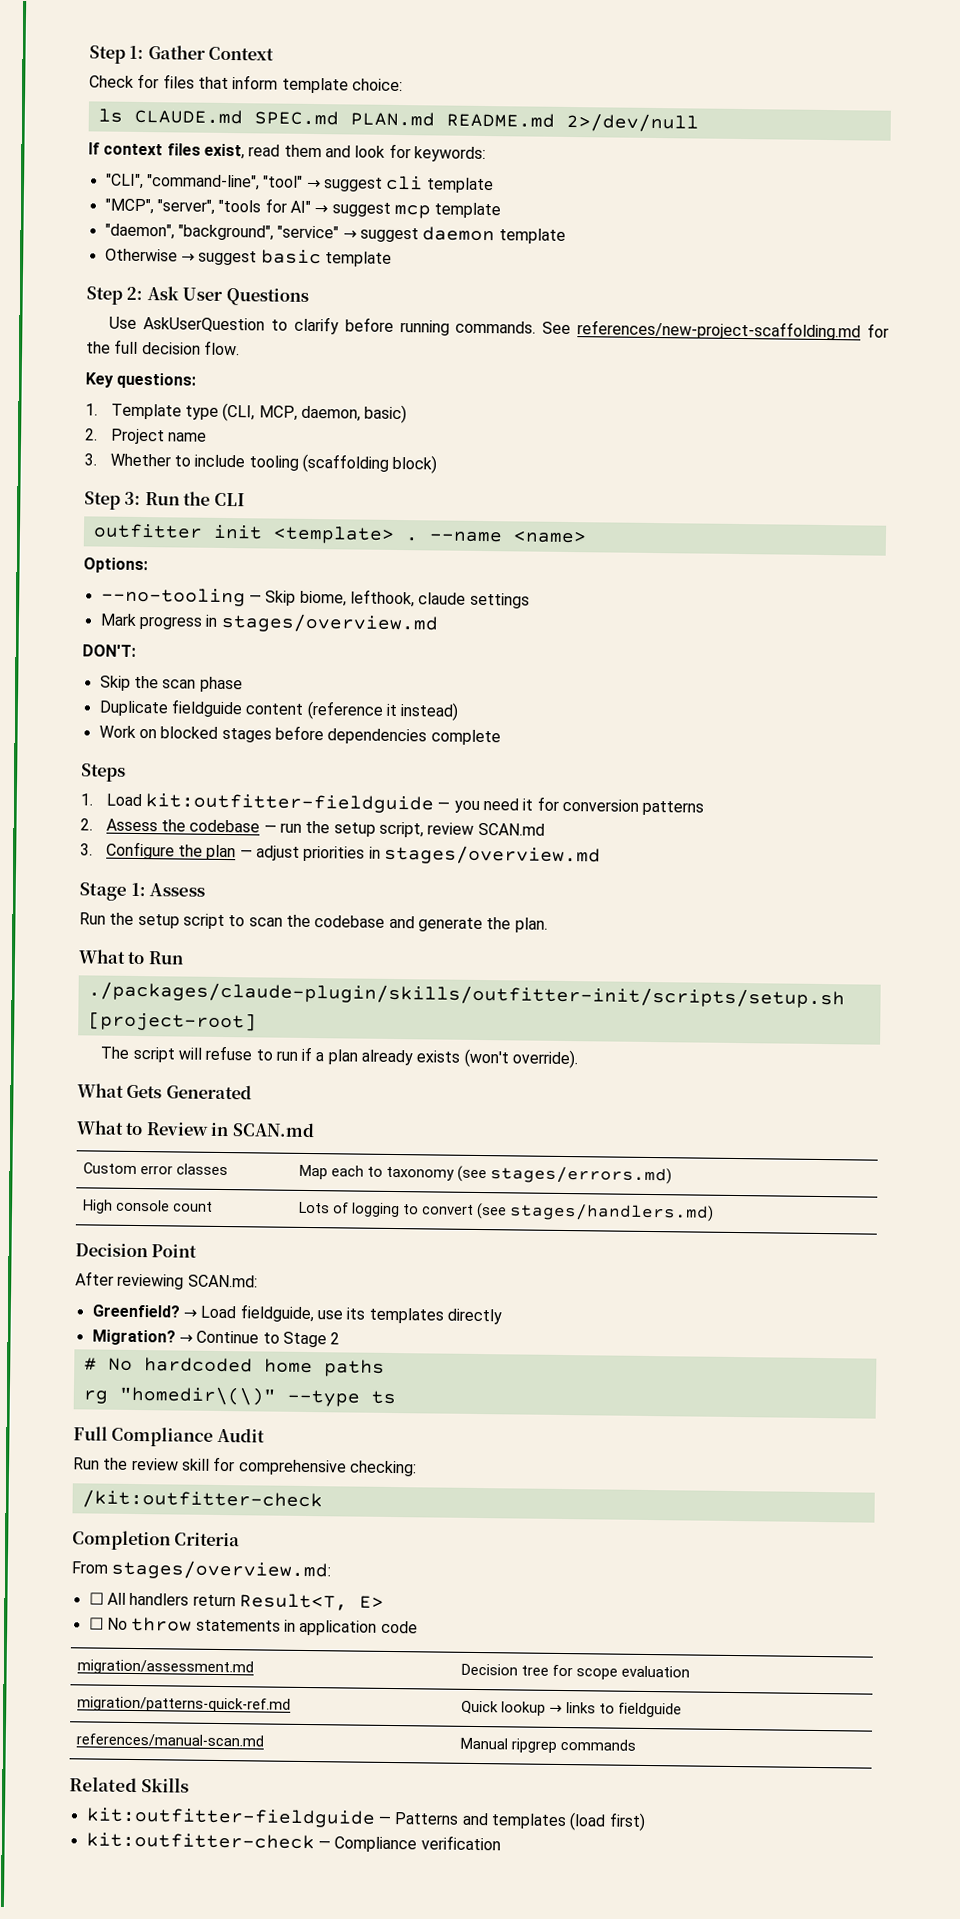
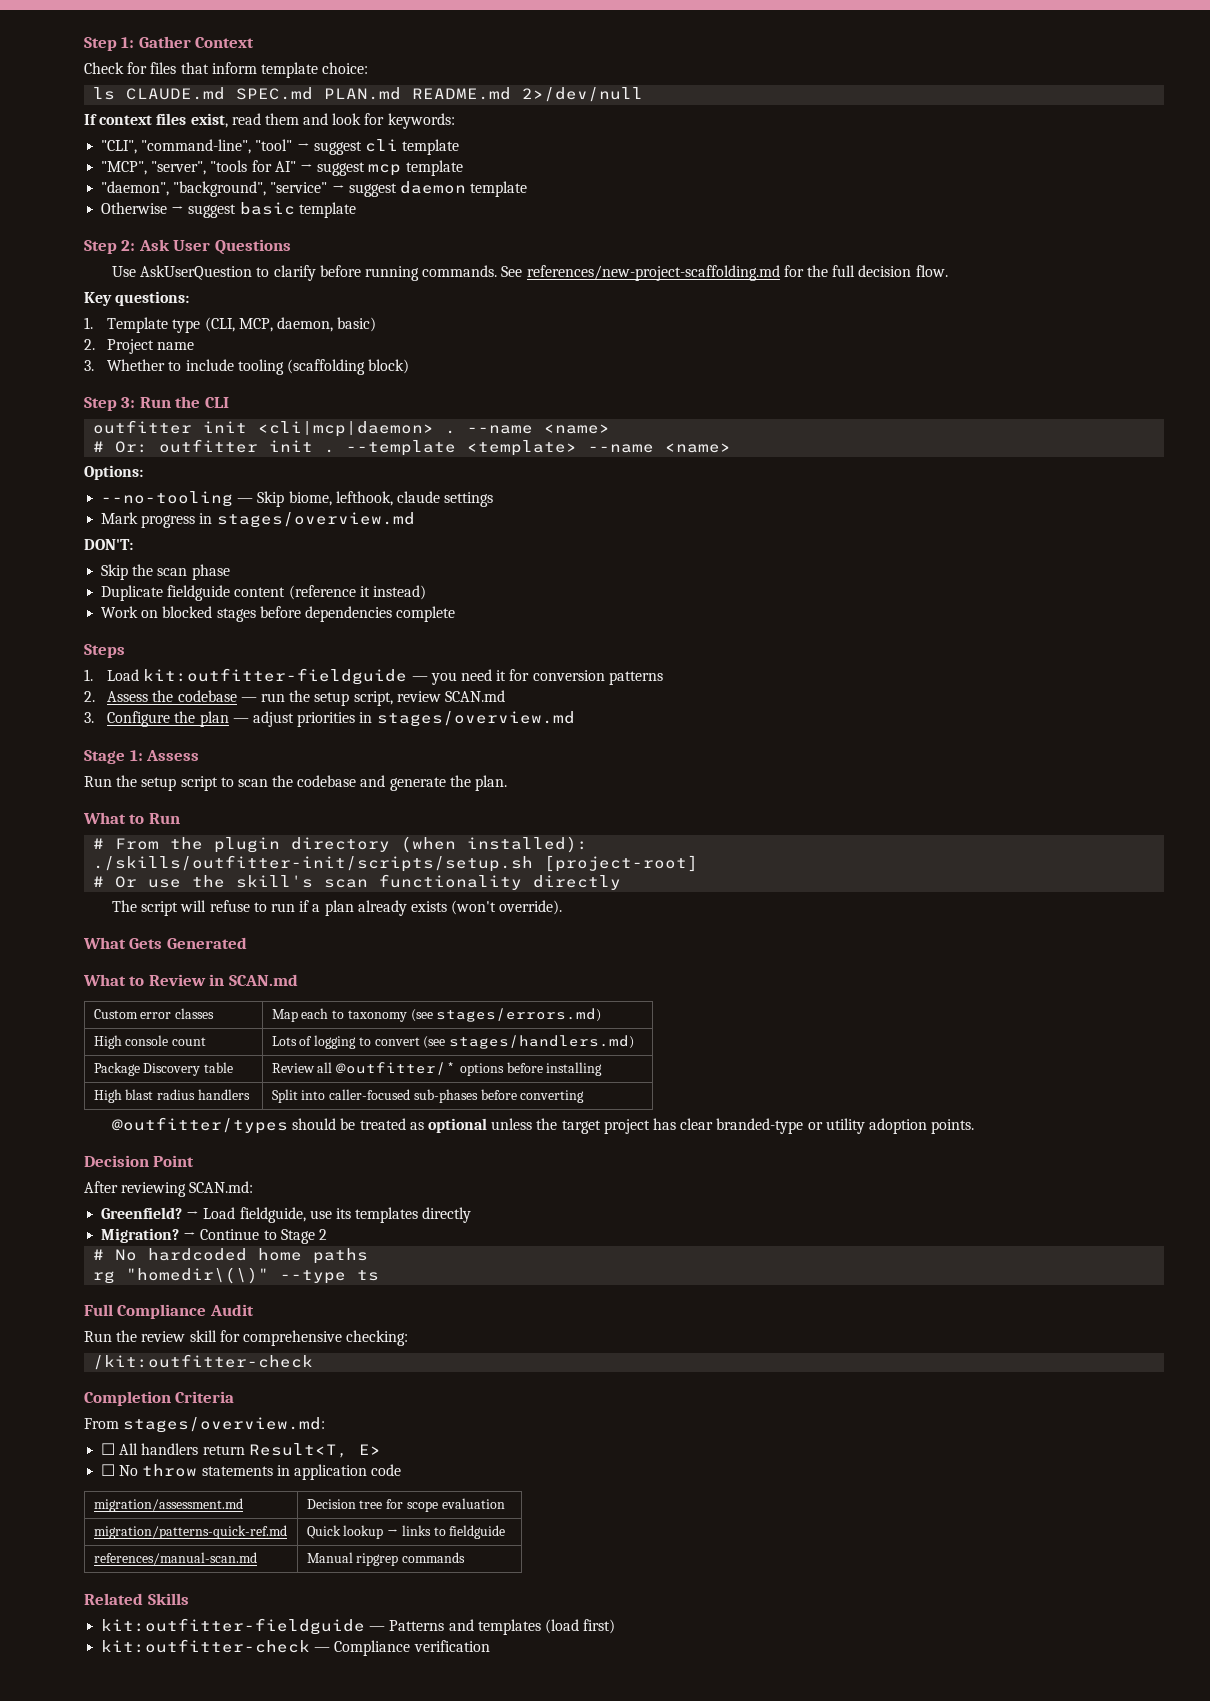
- outfitter init <template> . --name <name>
+ outfitter init <cli|mcp|daemon> . --name <name>
+ # Or: outfitter init . --template <template> --name <name>
- ./packages/claude-plugin/skills/outfitter-init/scripts/setup.sh [project-root]
+ # From the plugin directory (when installed):
+ ./skills/outfitter-init/scripts/setup.sh [project-root]
+ # Or use the skill's scan functionality directly
+ Package Discovery table | Review all @outfitter/* options before installing
+ High blast radius handlers | Split into caller-focused sub-phases before converting
+ @outfitter/types should be treated as optional unless the target project has clear branded-type or utility adoption points.

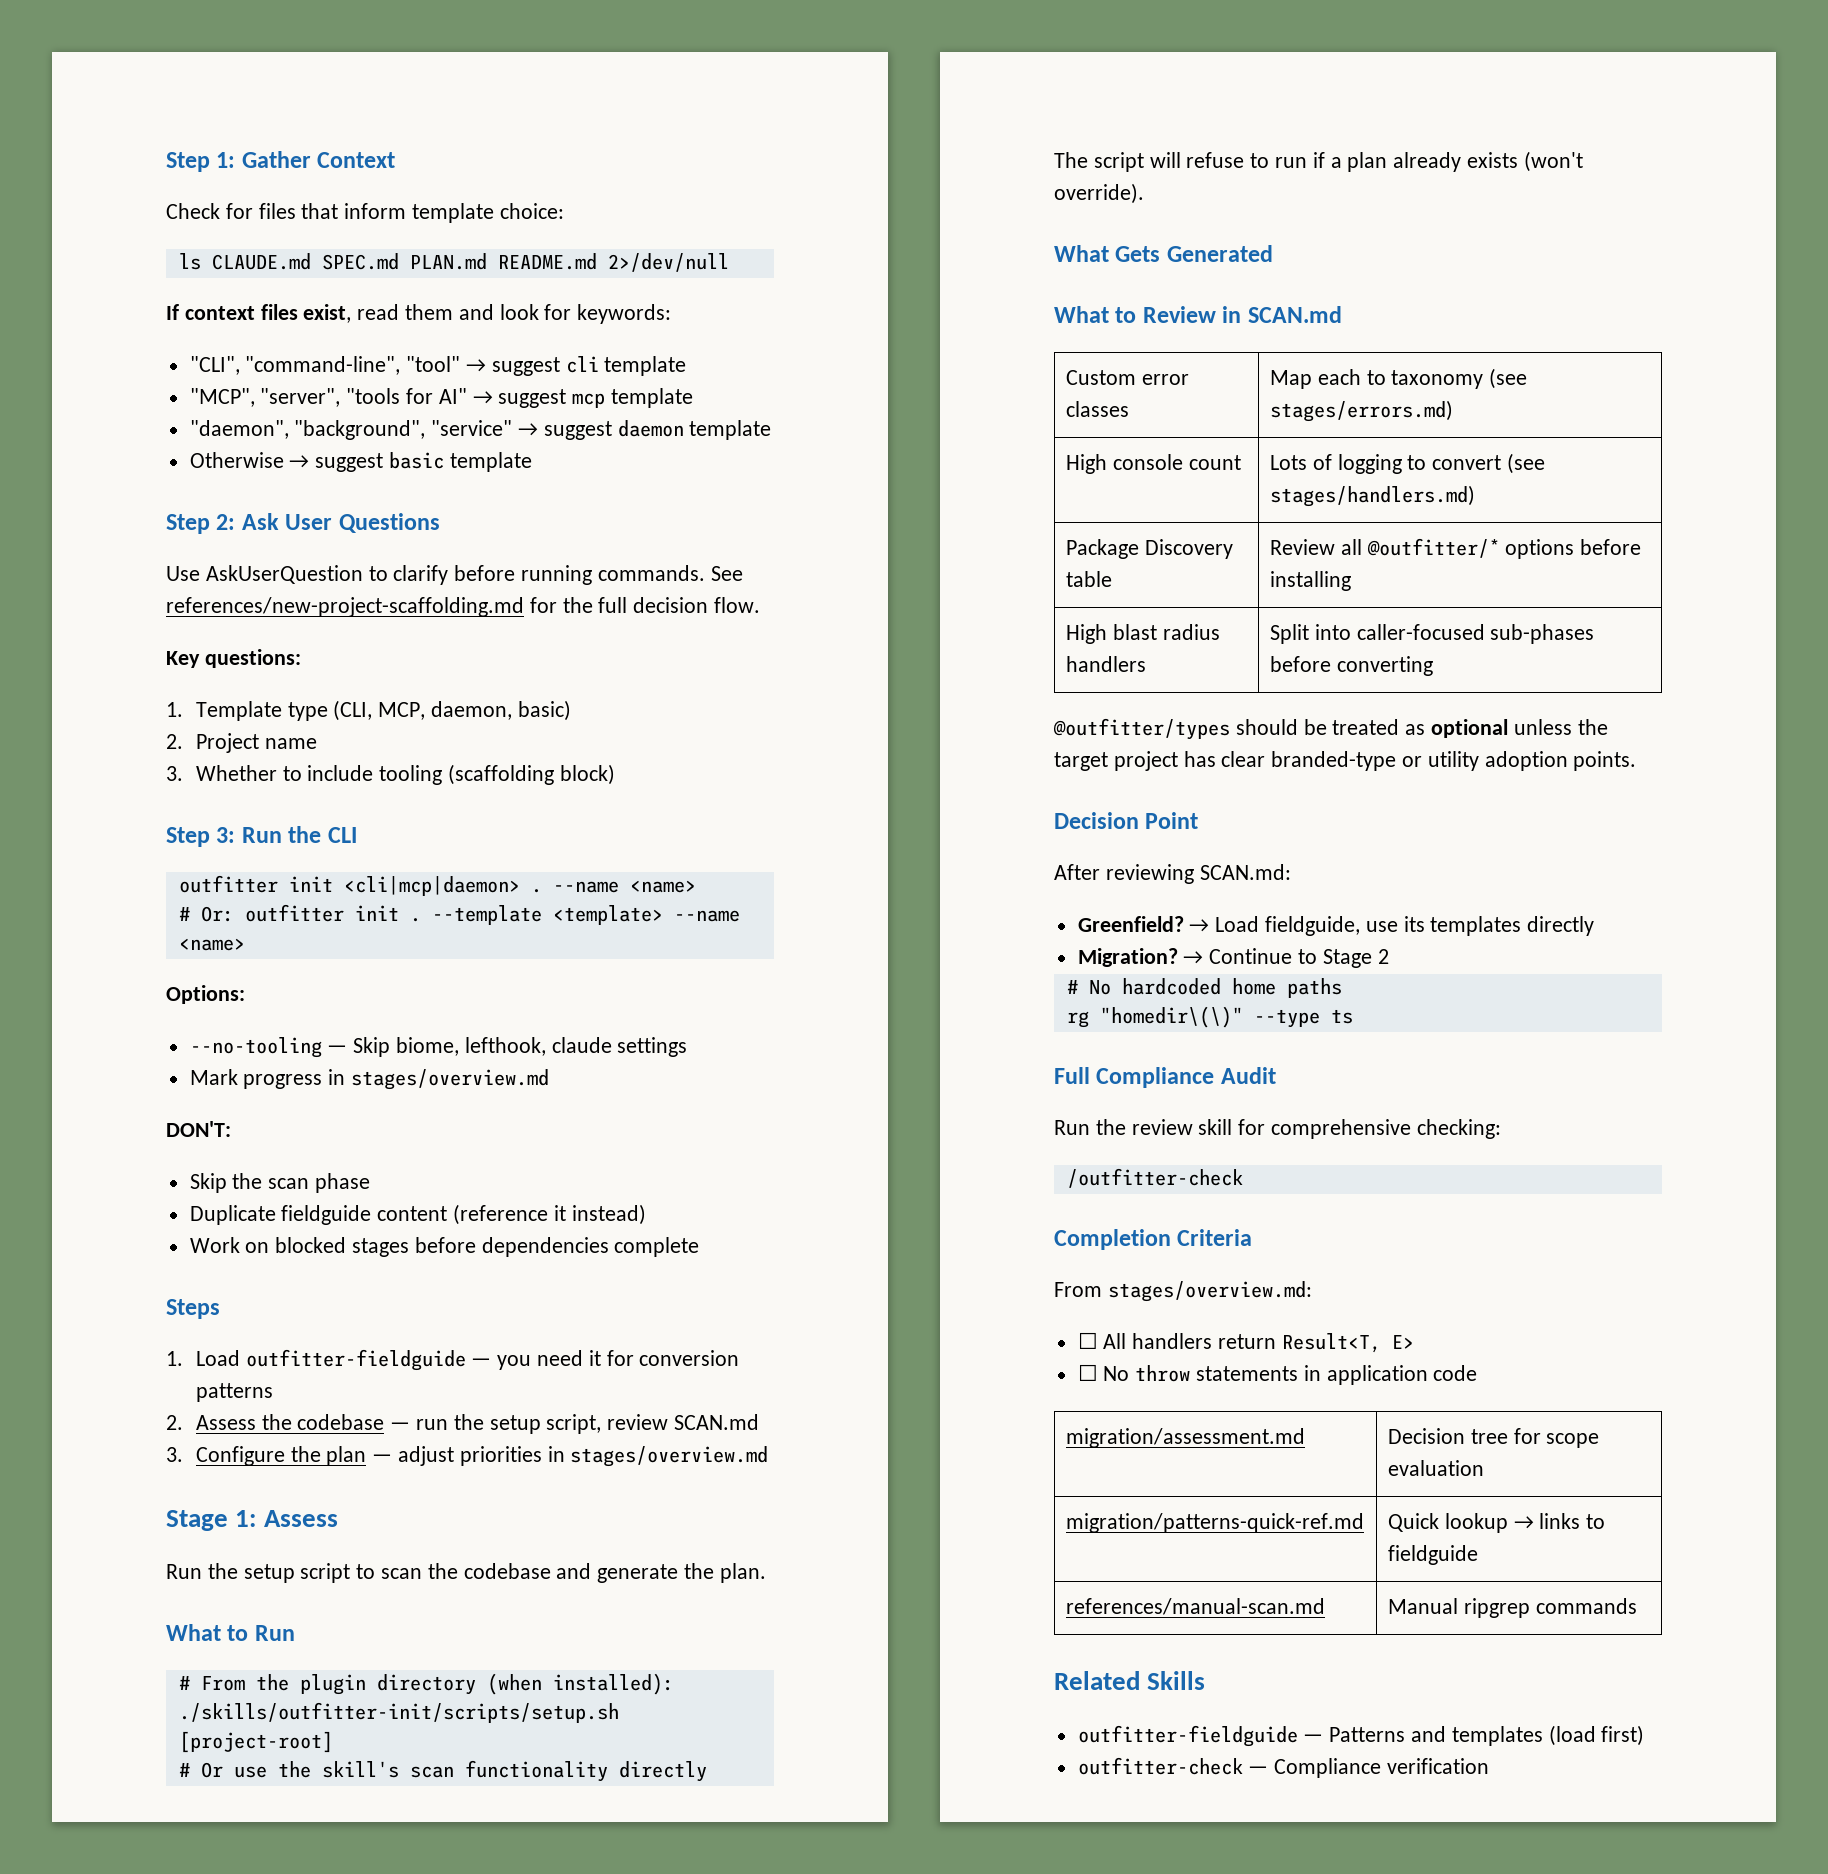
- 1. Load kit:outfitter-fieldguide — you need it for conversion patterns
+ 1. Load outfitter-fieldguide — you need it for conversion patterns
- /kit:outfitter-check
+ /outfitter-check
- kit:outfitter-fieldguide — Patterns and templates (load first)
+ outfitter-fieldguide — Patterns and templates (load first)
- kit:outfitter-check — Compliance verification
+ outfitter-check — Compliance verification

